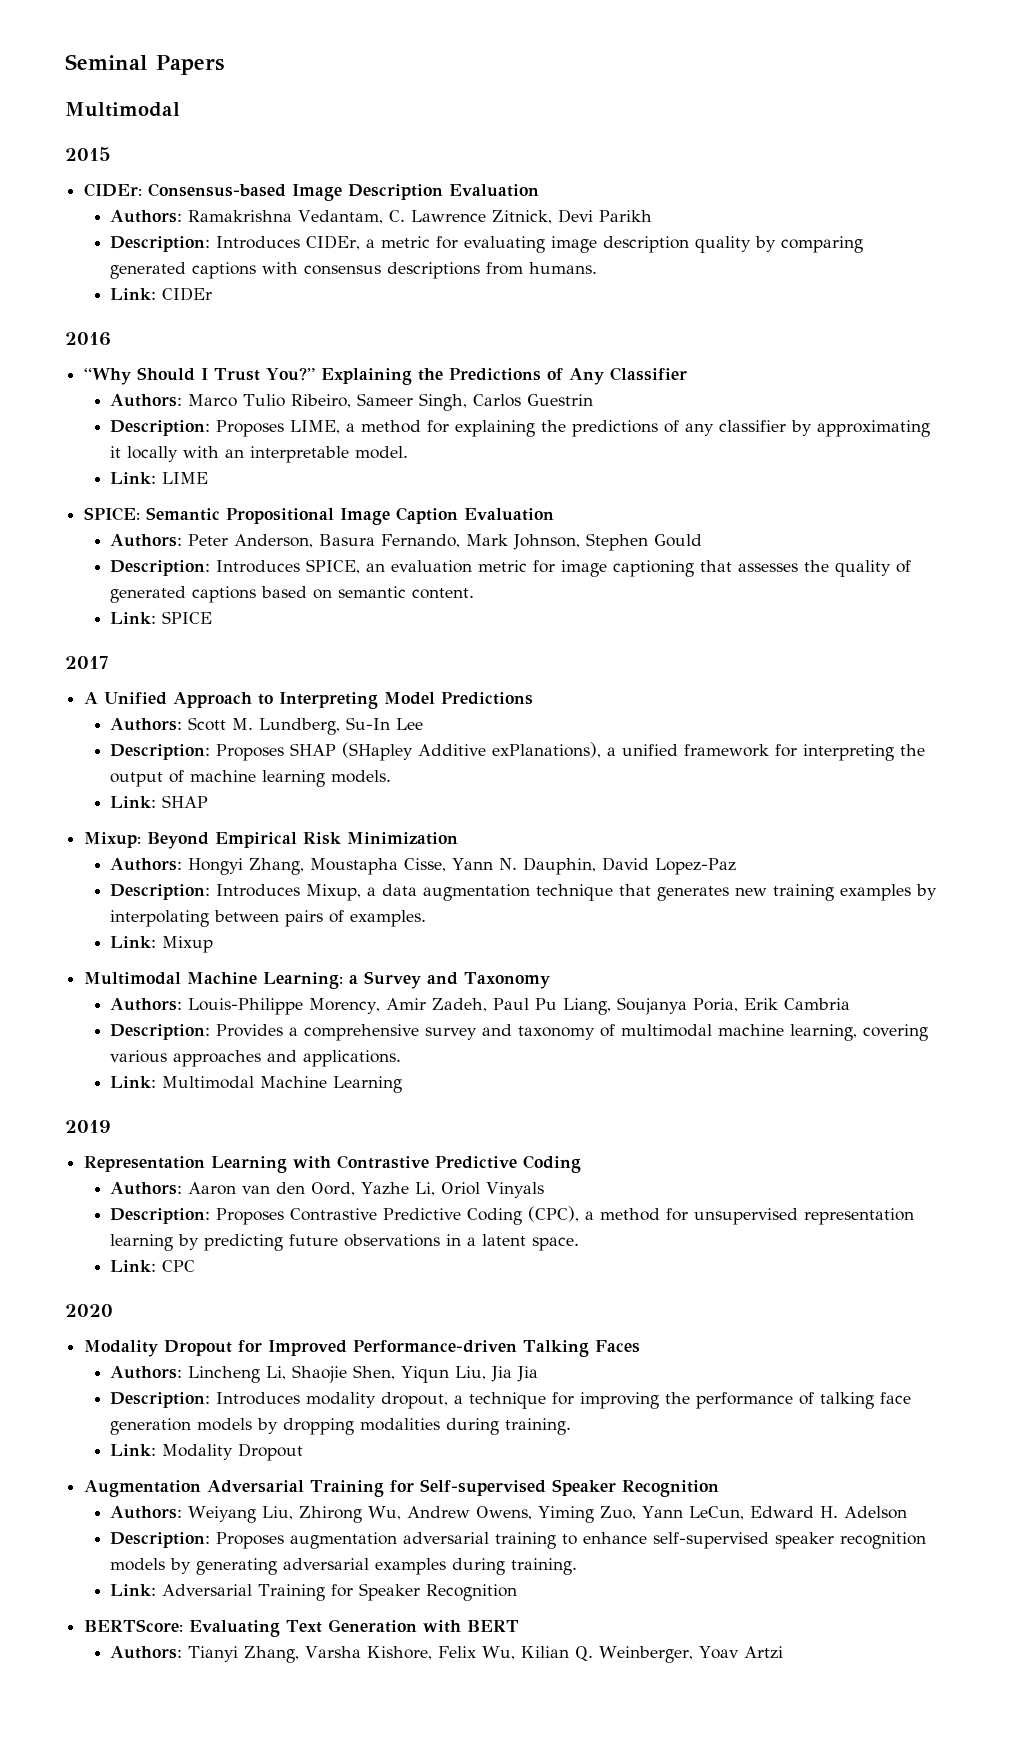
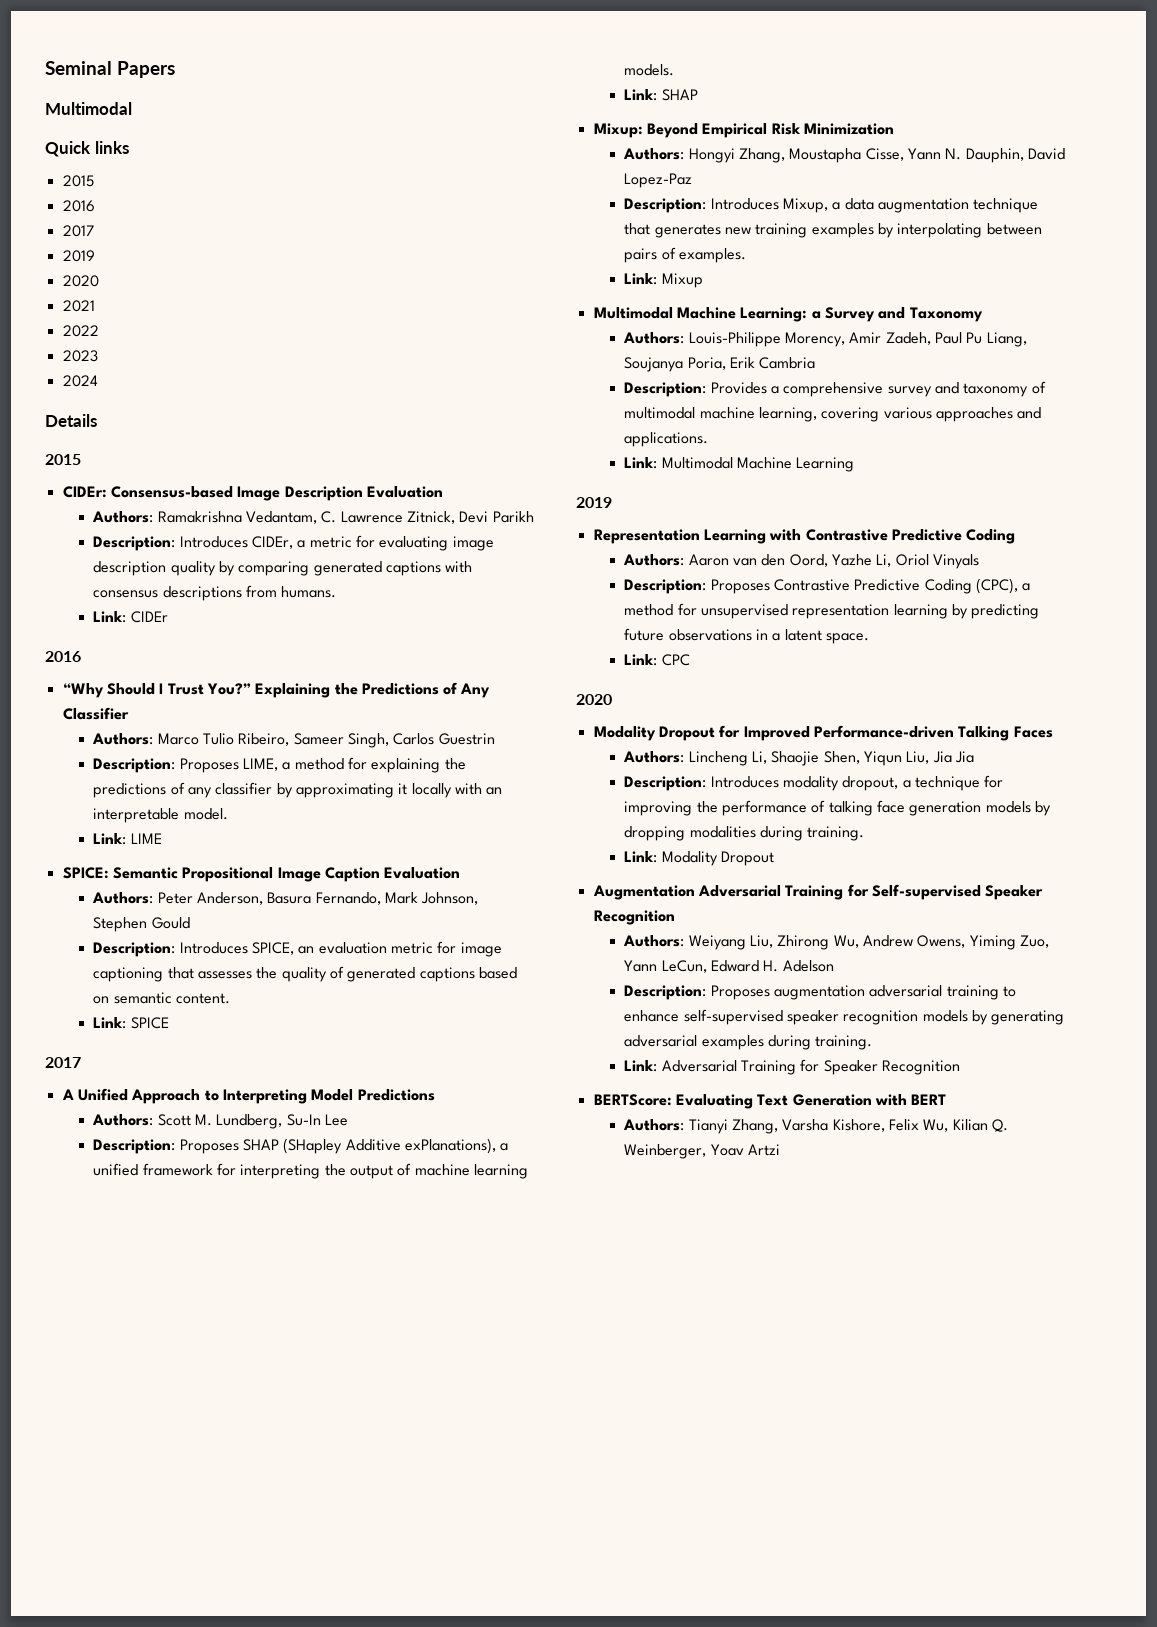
+ Quick links
+ 2015
+ 2016
+ 2017
+ 2019
+ 2020
+ 2021
+ 2022
+ 2023
+ 2024
+ Details

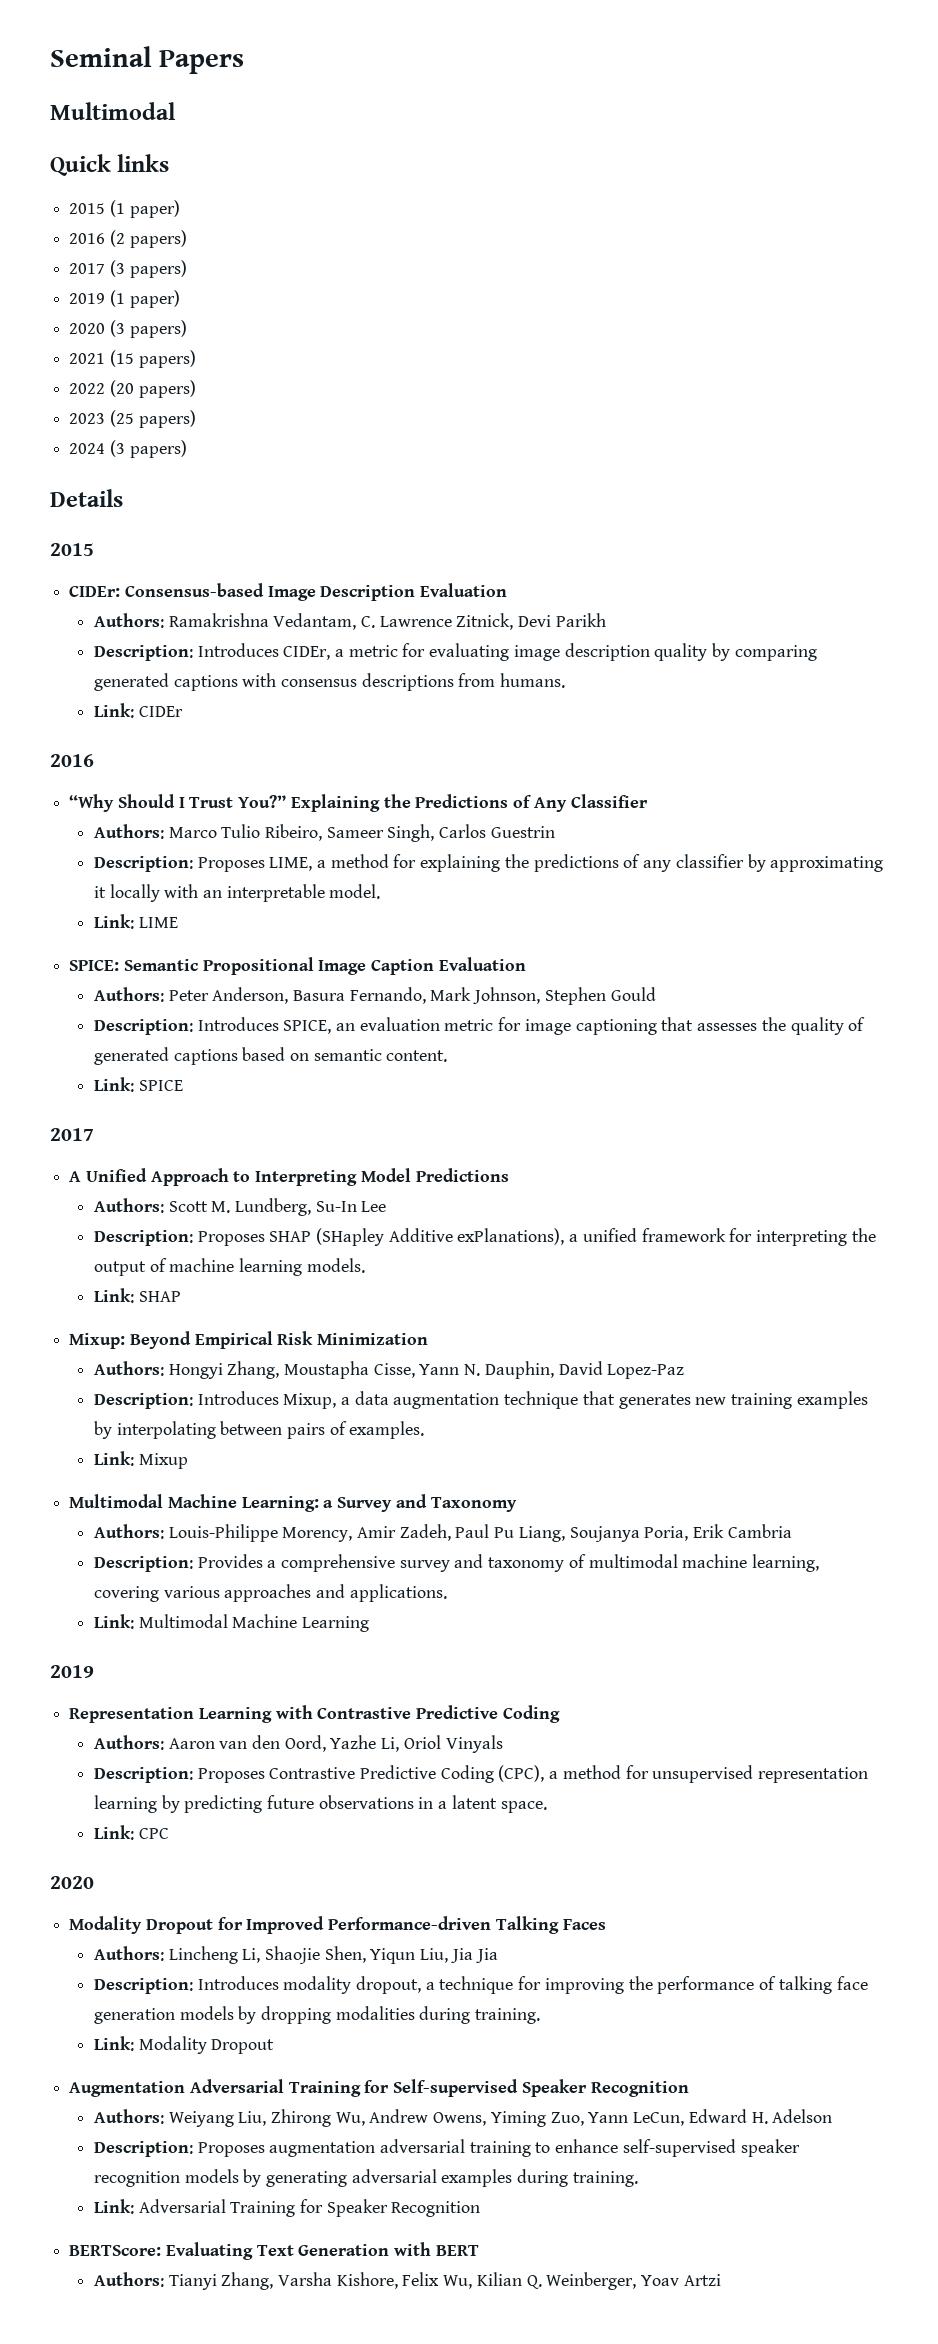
  Quick links
- 2015
- 2016
- 2017
- 2019
- 2020
+ 2015 (1 paper)
+ 2016 (2 papers)
+ 2017 (3 papers)
+ 2019 (1 paper)
+ 2020 (3 papers)
- 2021
+ 2021 (15 papers)
- 2022
+ 2022 (20 papers)
- 2023
+ 2023 (25 papers)
- 2024
+ 2024 (3 papers)

